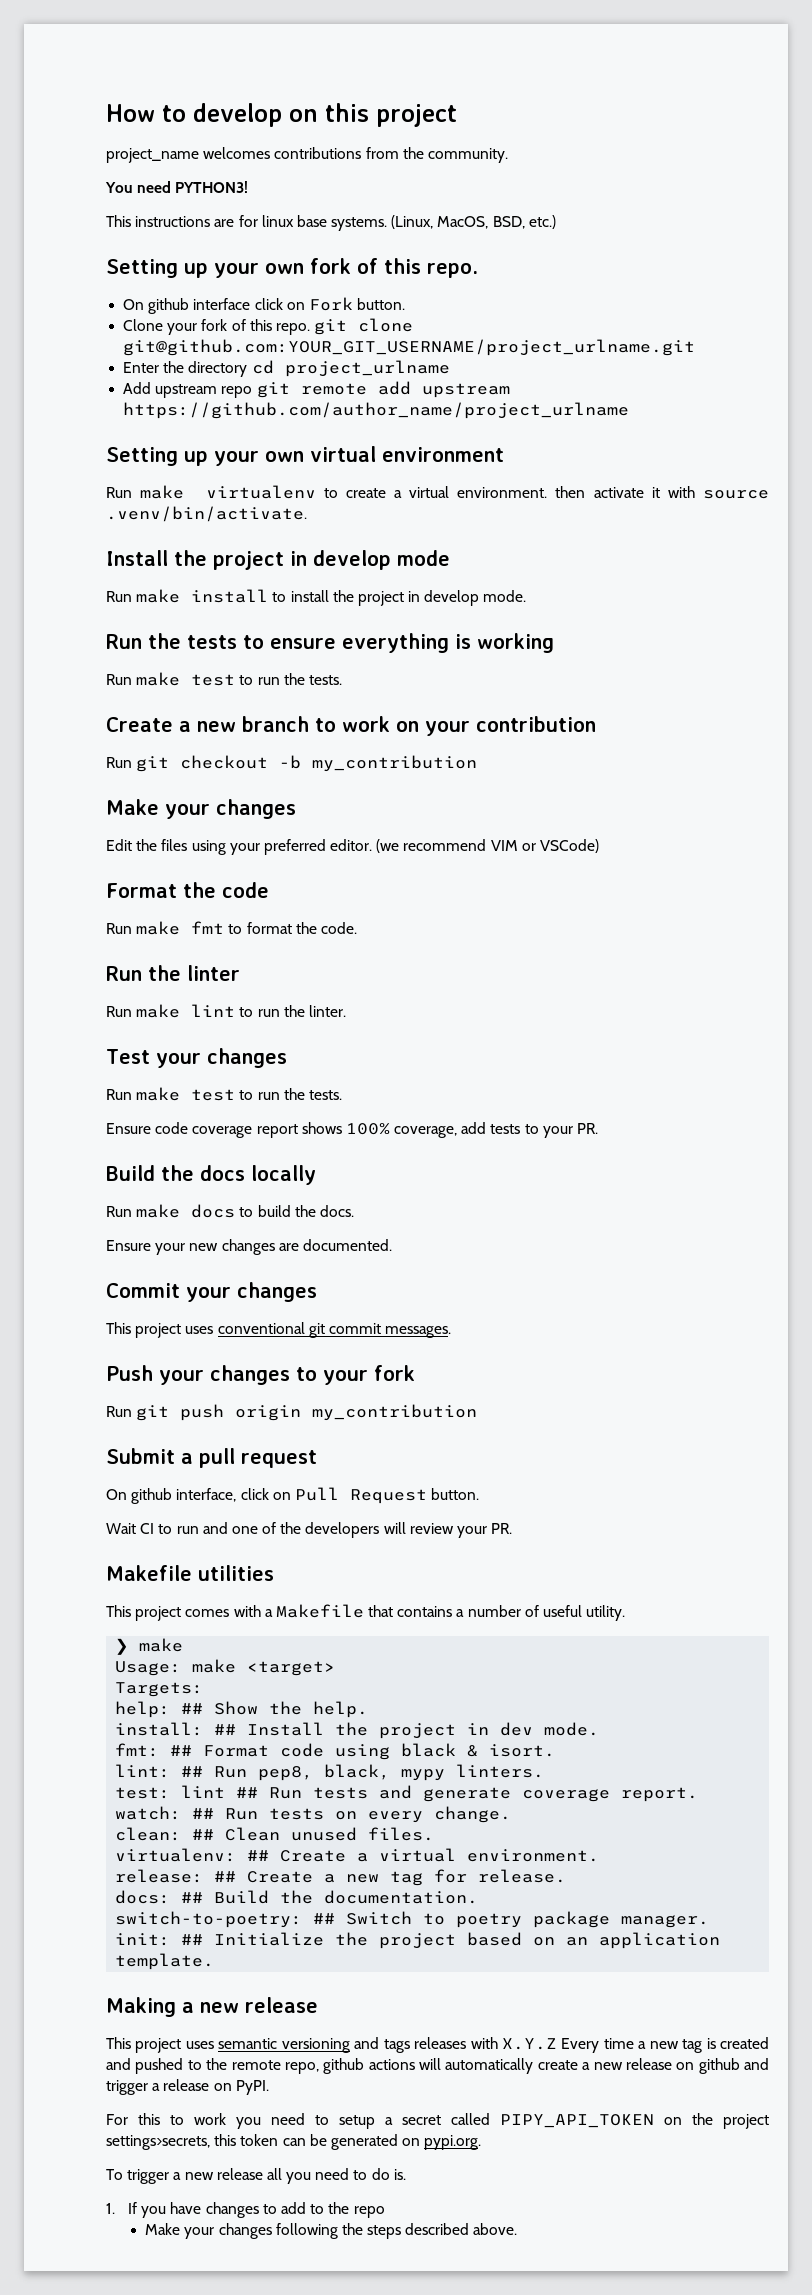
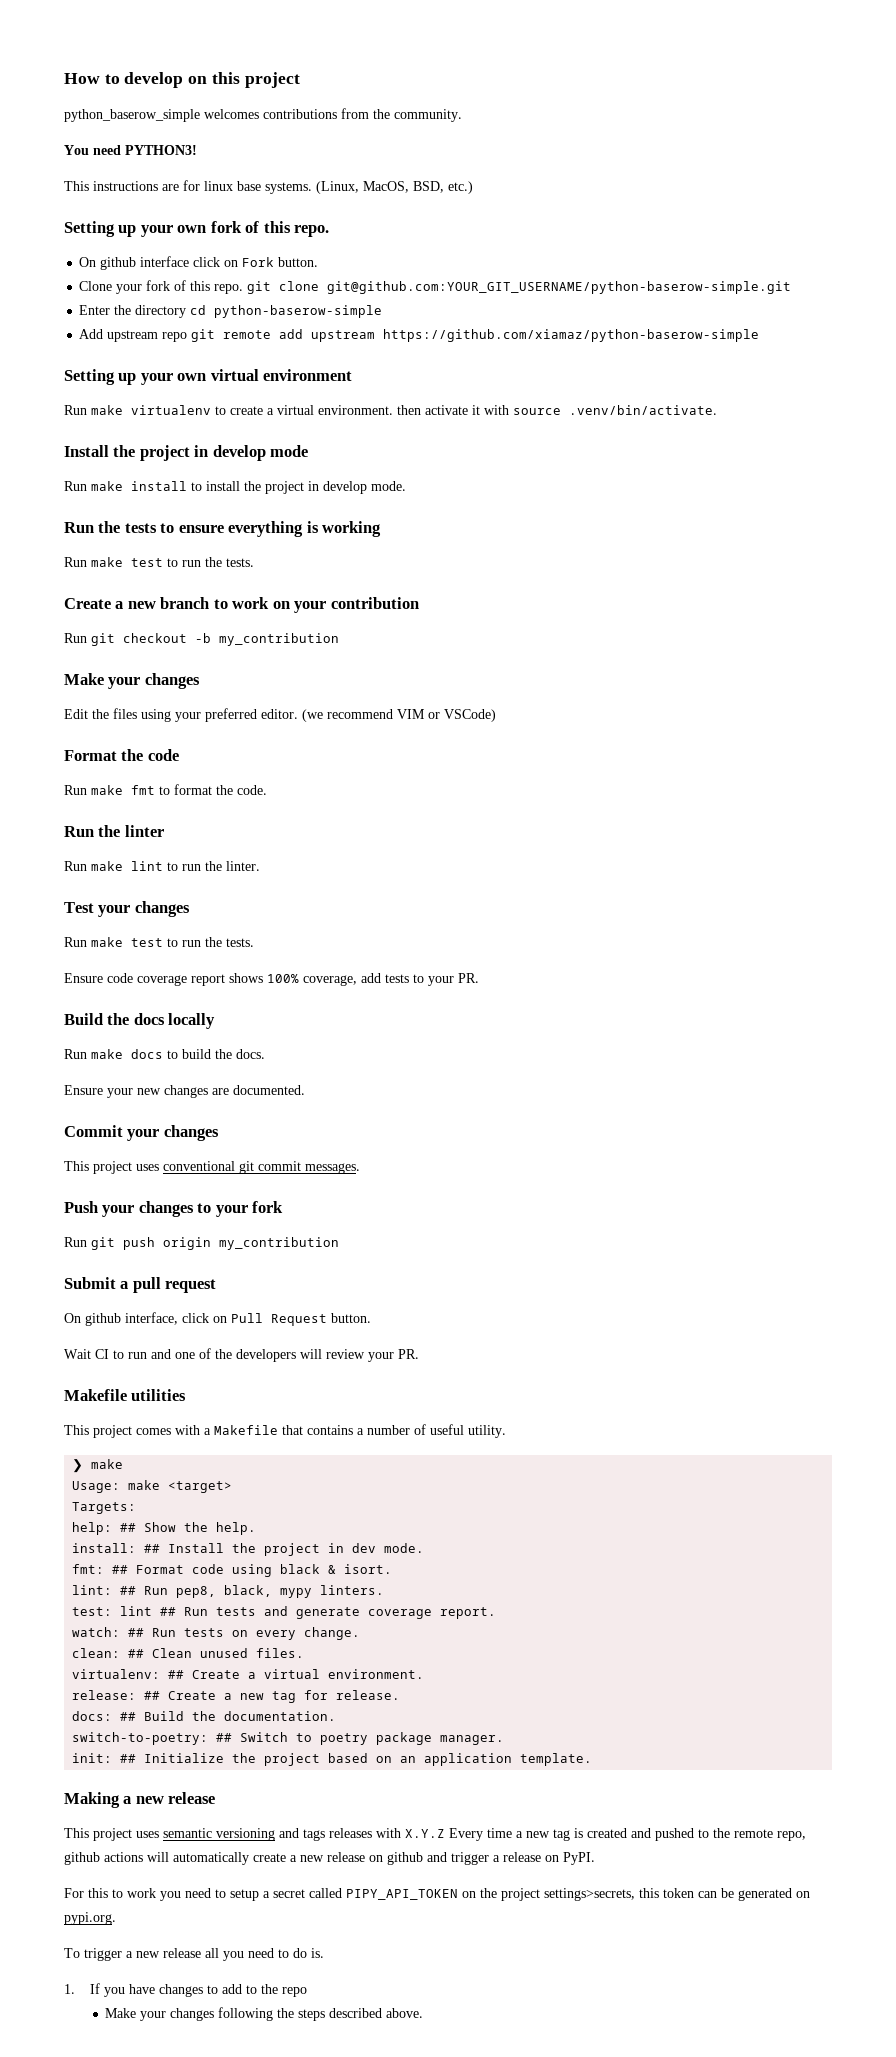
- project_name welcomes contributions from the community.
+ python_baserow_simple welcomes contributions from the community.
- Clone your fork of this repo. git clone git@github.com:YOUR_GIT_USERNAME/project_urlname.git
+ Clone your fork of this repo. git clone git@github.com:YOUR_GIT_USERNAME/python-baserow-simple.git
- Enter the directory cd project_urlname
+ Enter the directory cd python-baserow-simple
- Add upstream repo git remote add upstream https://github.com/author_name/project_urlname
+ Add upstream repo git remote add upstream https://github.com/xiamaz/python-baserow-simple

